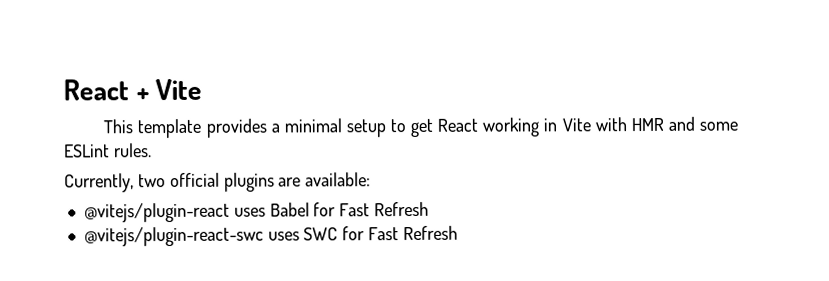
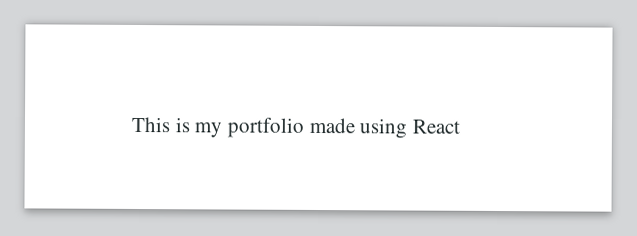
- React + Vite
- This template provides a minimal setup to get React working in Vite with HMR and some ESLint rules.
- Currently, two official plugins are available:
- @vitejs/plugin-react uses Babel for Fast Refresh
- @vitejs/plugin-react-swc uses SWC for Fast Refresh
+ This is my portfolio made using React

